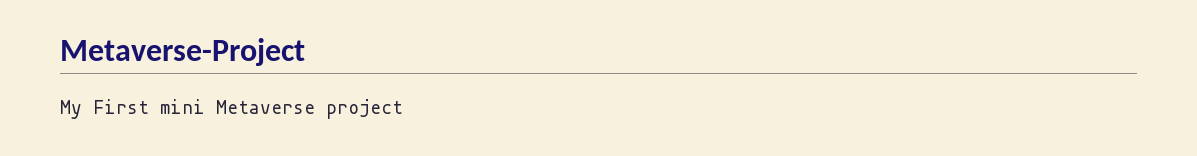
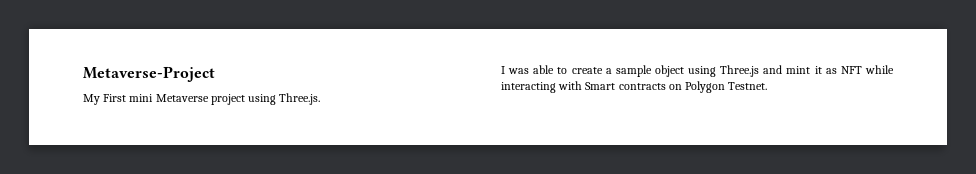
- My First mini Metaverse project
+ My First mini Metaverse project using Three.js.
+ I was able to create a sample object using Three.js and mint it as NFT while interacting with Smart contracts on Polygon Testnet.

